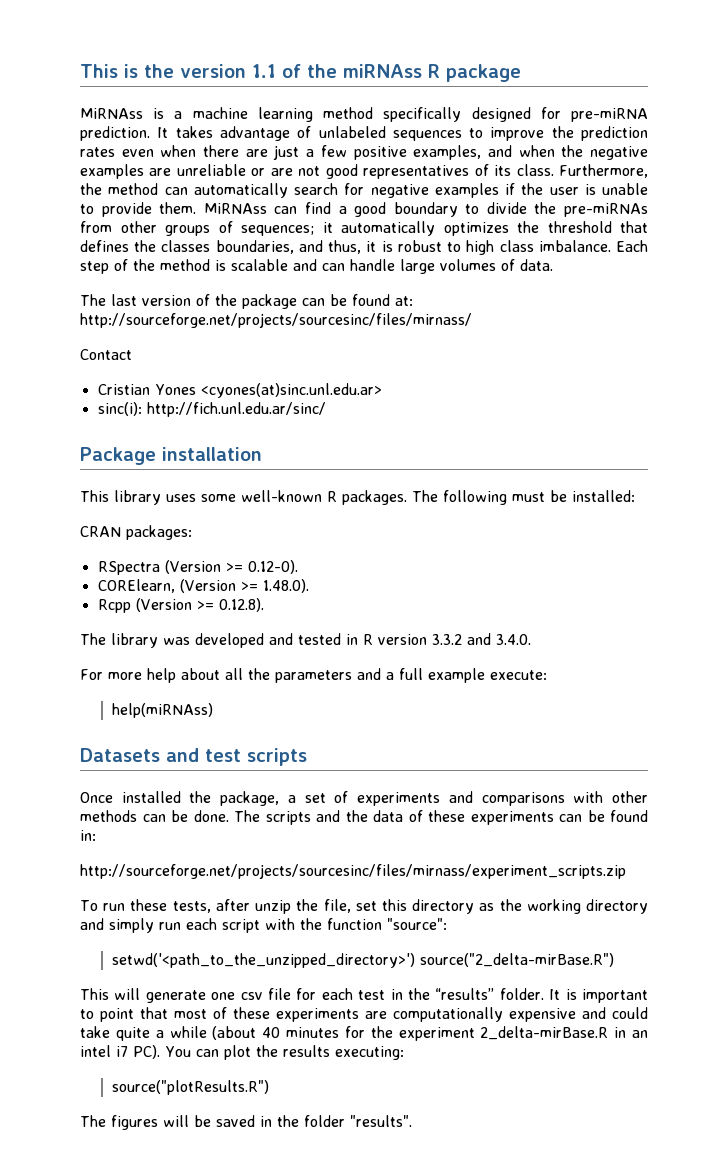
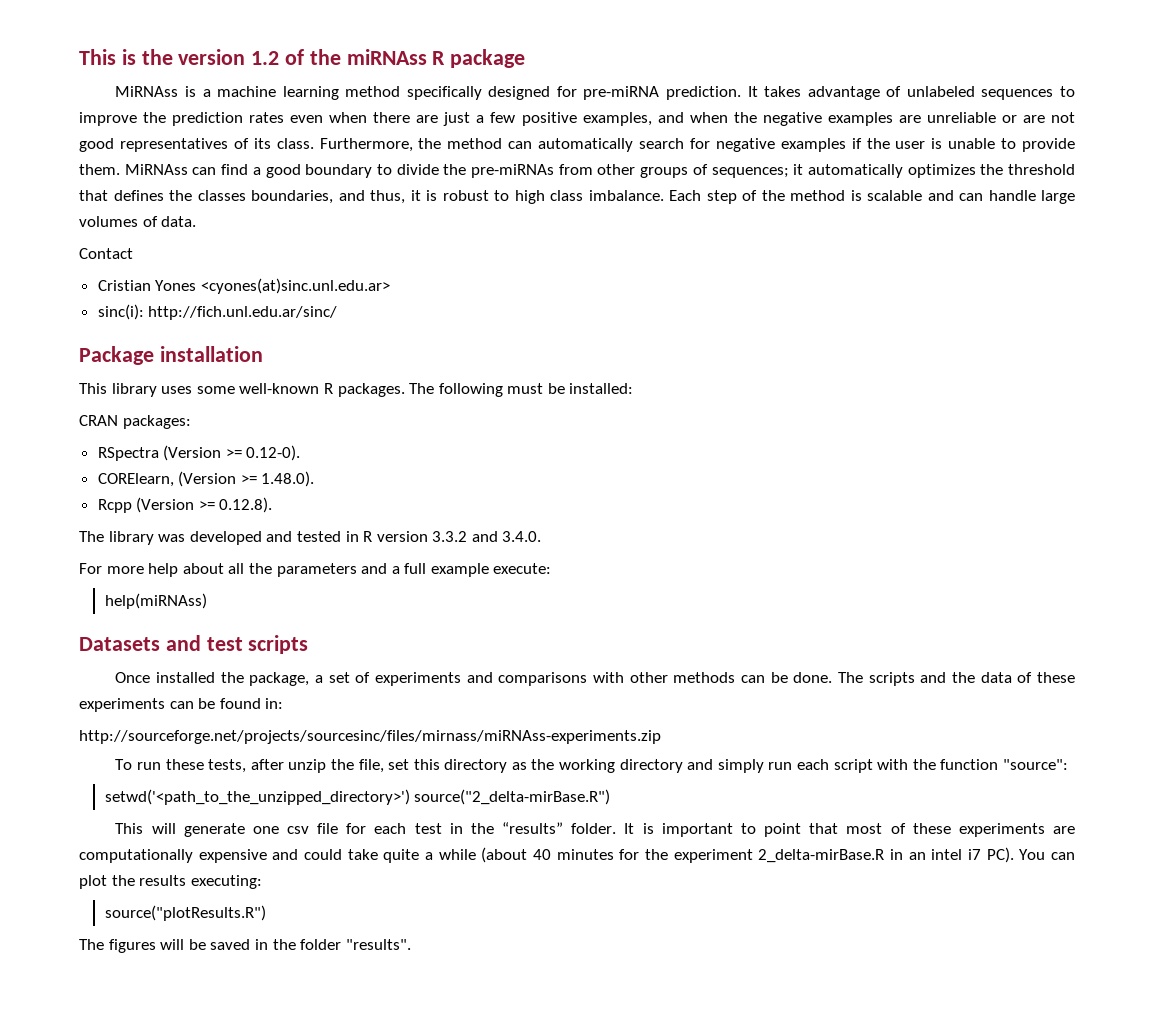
- This is the version 1.1 of the miRNAss R package
+ This is the version 1.2 of the miRNAss R package
- The last version of the package can be found at: http://sourceforge.net/projects/sourcesinc/files/mirnass/
- http://sourceforge.net/projects/sourcesinc/files/mirnass/experiment_scripts.zip
+ http://sourceforge.net/projects/sourcesinc/files/mirnass/miRNAss-experiments.zip

